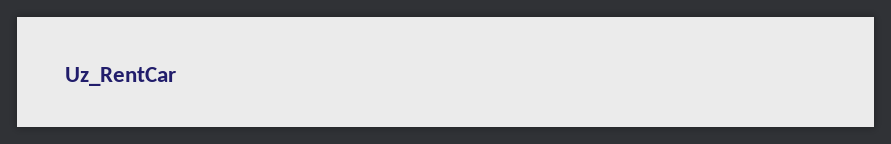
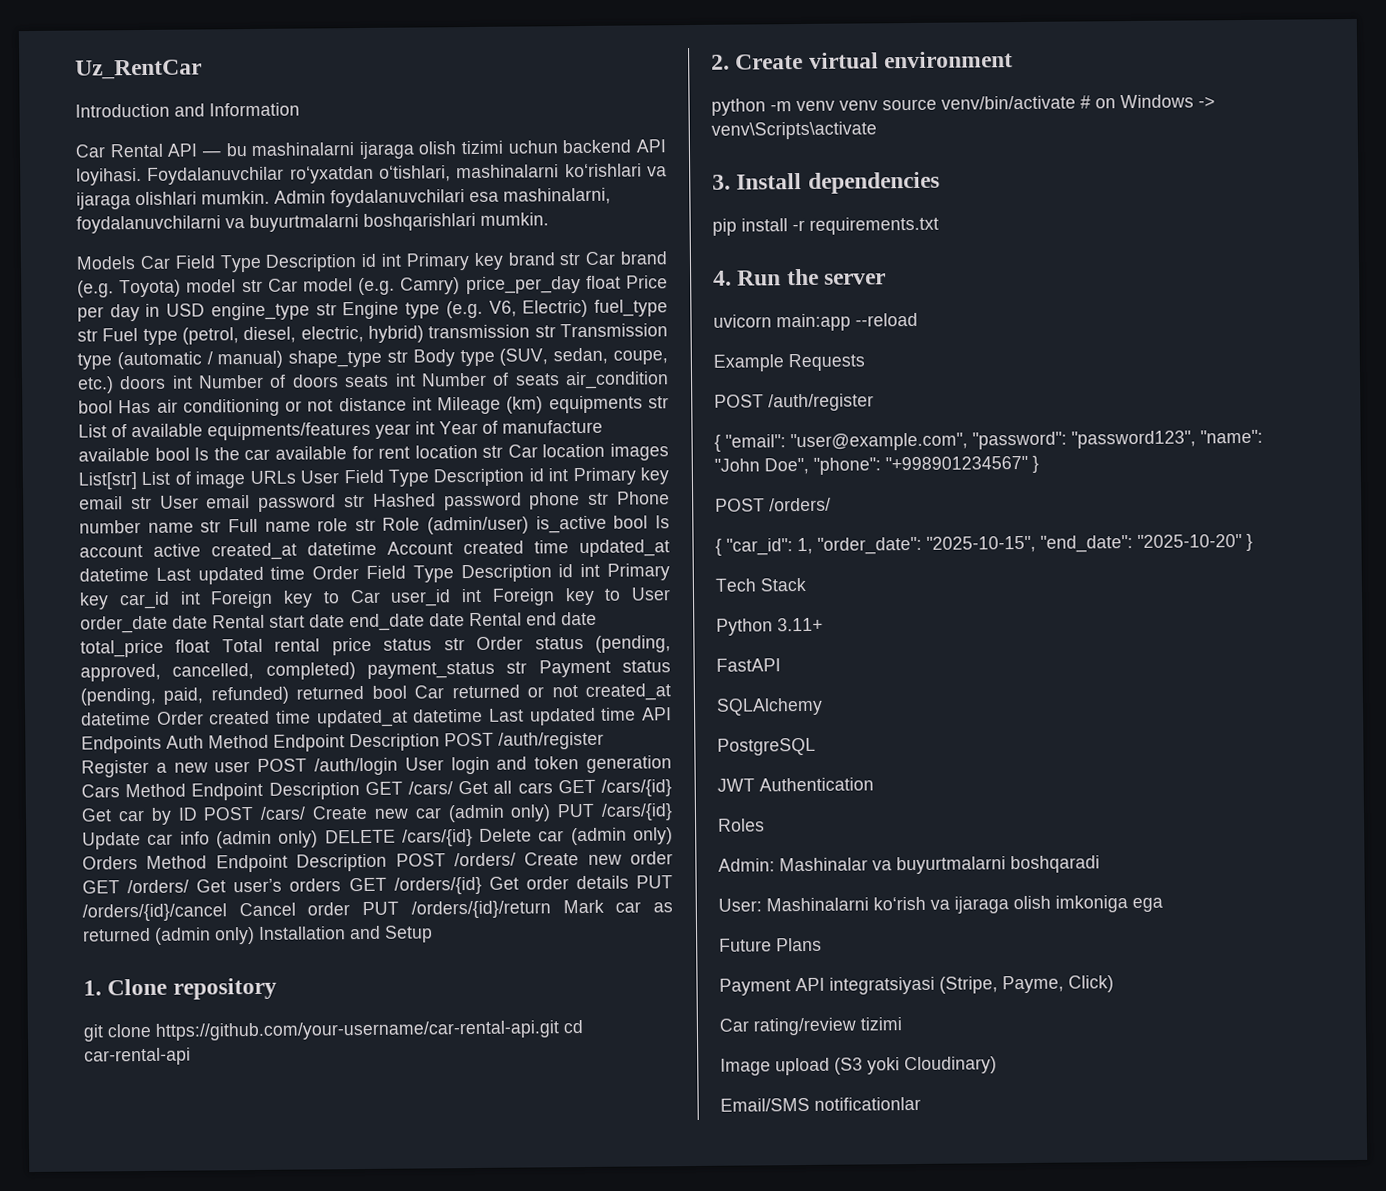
+ Introduction and Information
+ Car Rental API — bu mashinalarni ijaraga olish tizimi uchun backend API loyihasi. Foydalanuvchilar ro‘yxatdan o‘tishlari, mashinalarni ko‘rishlari va ijaraga olishlari mumkin. Admin foydalanuvchilari esa mashinalarni, foydalanuvchilarni va buyurtmalarni boshqarishlari mumkin.
+ Models Car Field Type Description id int Primary key brand str Car brand (e.g. Toyota) model str Car model (e.g. Camry) price_per_day float Price per day in USD engine_type str Engine type (e.g. V6, Electric) fuel_type str Fuel type (petrol, diesel, electric, hybrid) transmission str Transmission type (automatic / manual) shape_type str Body type (SUV, sedan, coupe, etc.) doors int Number of doors seats int Number of seats air_condition bool Has air conditioning or not distance int Mileage (km) equipments str List of available equipments/features year int Year of manufacture available bool Is the car available for rent location str Car location images List[str] List of image URLs User Field Type Description id int Primary key email str User email password str Hashed password phone str Phone number name str Full name role str Role (admin/user) is_active bool Is account active created_at datetime Account created time updated_at datetime Last updated time Order Field Type Description id int Primary key car_id int Foreign key to Car user_id int Foreign key to User order_date date Rental start date end_date date Rental end date total_price float Total rental price status str Order status (pending, approved, cancelled, completed) payment_status str Payment status (pending, paid, refunded) returned bool Car returned or not created_at datetime Order created time updated_at datetime Last updated time API Endpoints Auth Method Endpoint Description POST /auth/register Register a new user POST /auth/login User login and token generation Cars Method Endpoint Description GET /cars/ Get all cars GET /cars/{id} Get car by ID POST /cars/ Create new car (admin only) PUT /cars/{id} Update car info (admin only) DELETE /cars/{id} Delete car (admin only) Orders Method Endpoint Description POST /orders/ Create new order GET /orders/ Get user’s orders GET /orders/{id} Get order details PUT /orders/{id}/cancel Cancel order PUT /orders/{id}/return Mark car as returned (admin only) Installation and Setup
+ 1. Clone repository
+ git clone https://github.com/your-username/car-rental-api.git cd car-rental-api
+ 2. Create virtual environment
+ python -m venv venv source venv/bin/activate # on Windows -> venv\Scripts\activate
+ 3. Install dependencies
+ pip install -r requirements.txt
+ 4. Run the server
+ uvicorn main:app --reload
+ Example Requests
+ POST /auth/register
+ { "email": "user@example.com", "password": "password123", "name": "John Doe", "phone": "+998901234567" }
+ POST /orders/
+ { "car_id": 1, "order_date": "2025-10-15", "end_date": "2025-10-20" }
+ Tech Stack
+ Python 3.11+
+ FastAPI
+ SQLAlchemy
+ PostgreSQL
+ JWT Authentication
+ Roles
+ Admin: Mashinalar va buyurtmalarni boshqaradi
+ User: Mashinalarni ko‘rish va ijaraga olish imkoniga ega
+ Future Plans
+ Payment API integratsiyasi (Stripe, Payme, Click)
+ Car rating/review tizimi
+ Image upload (S3 yoki Cloudinary)
+ Email/SMS notificationlar

